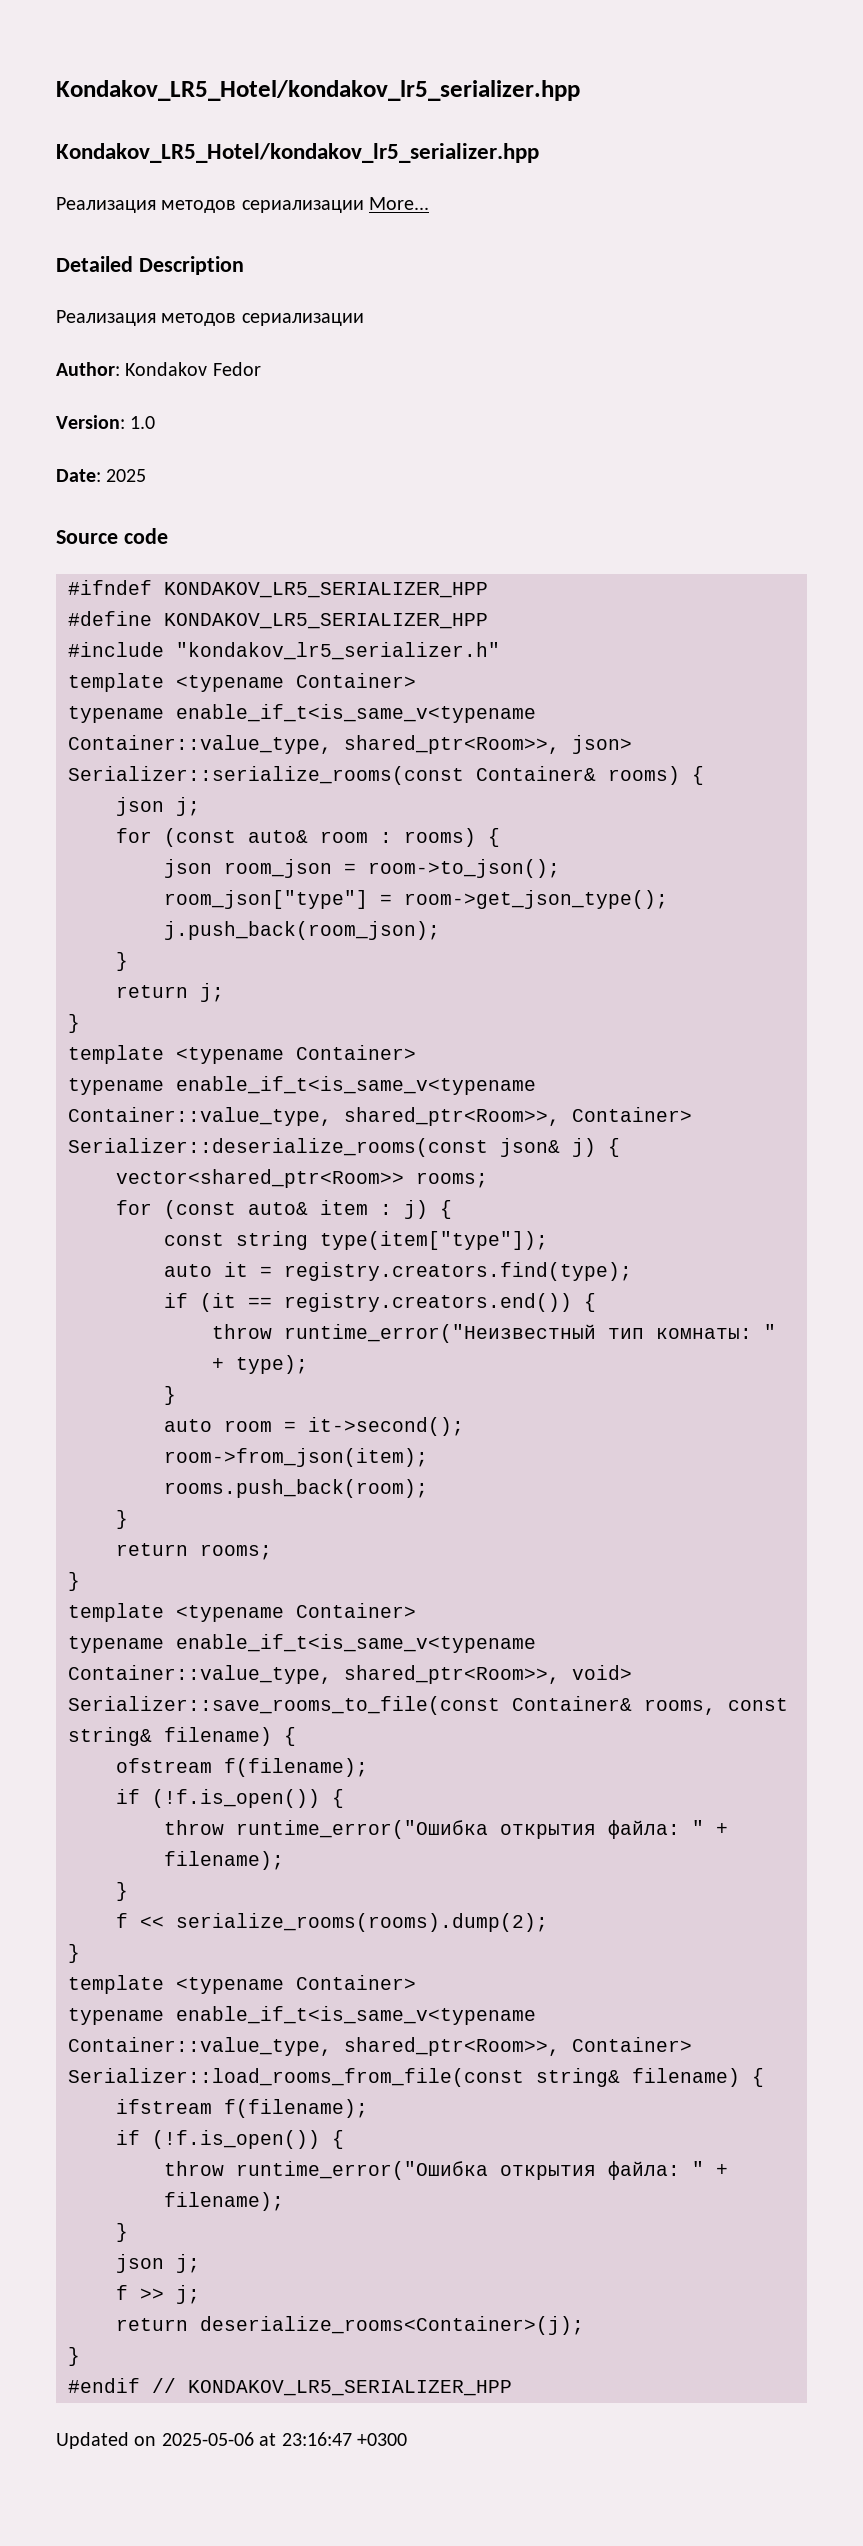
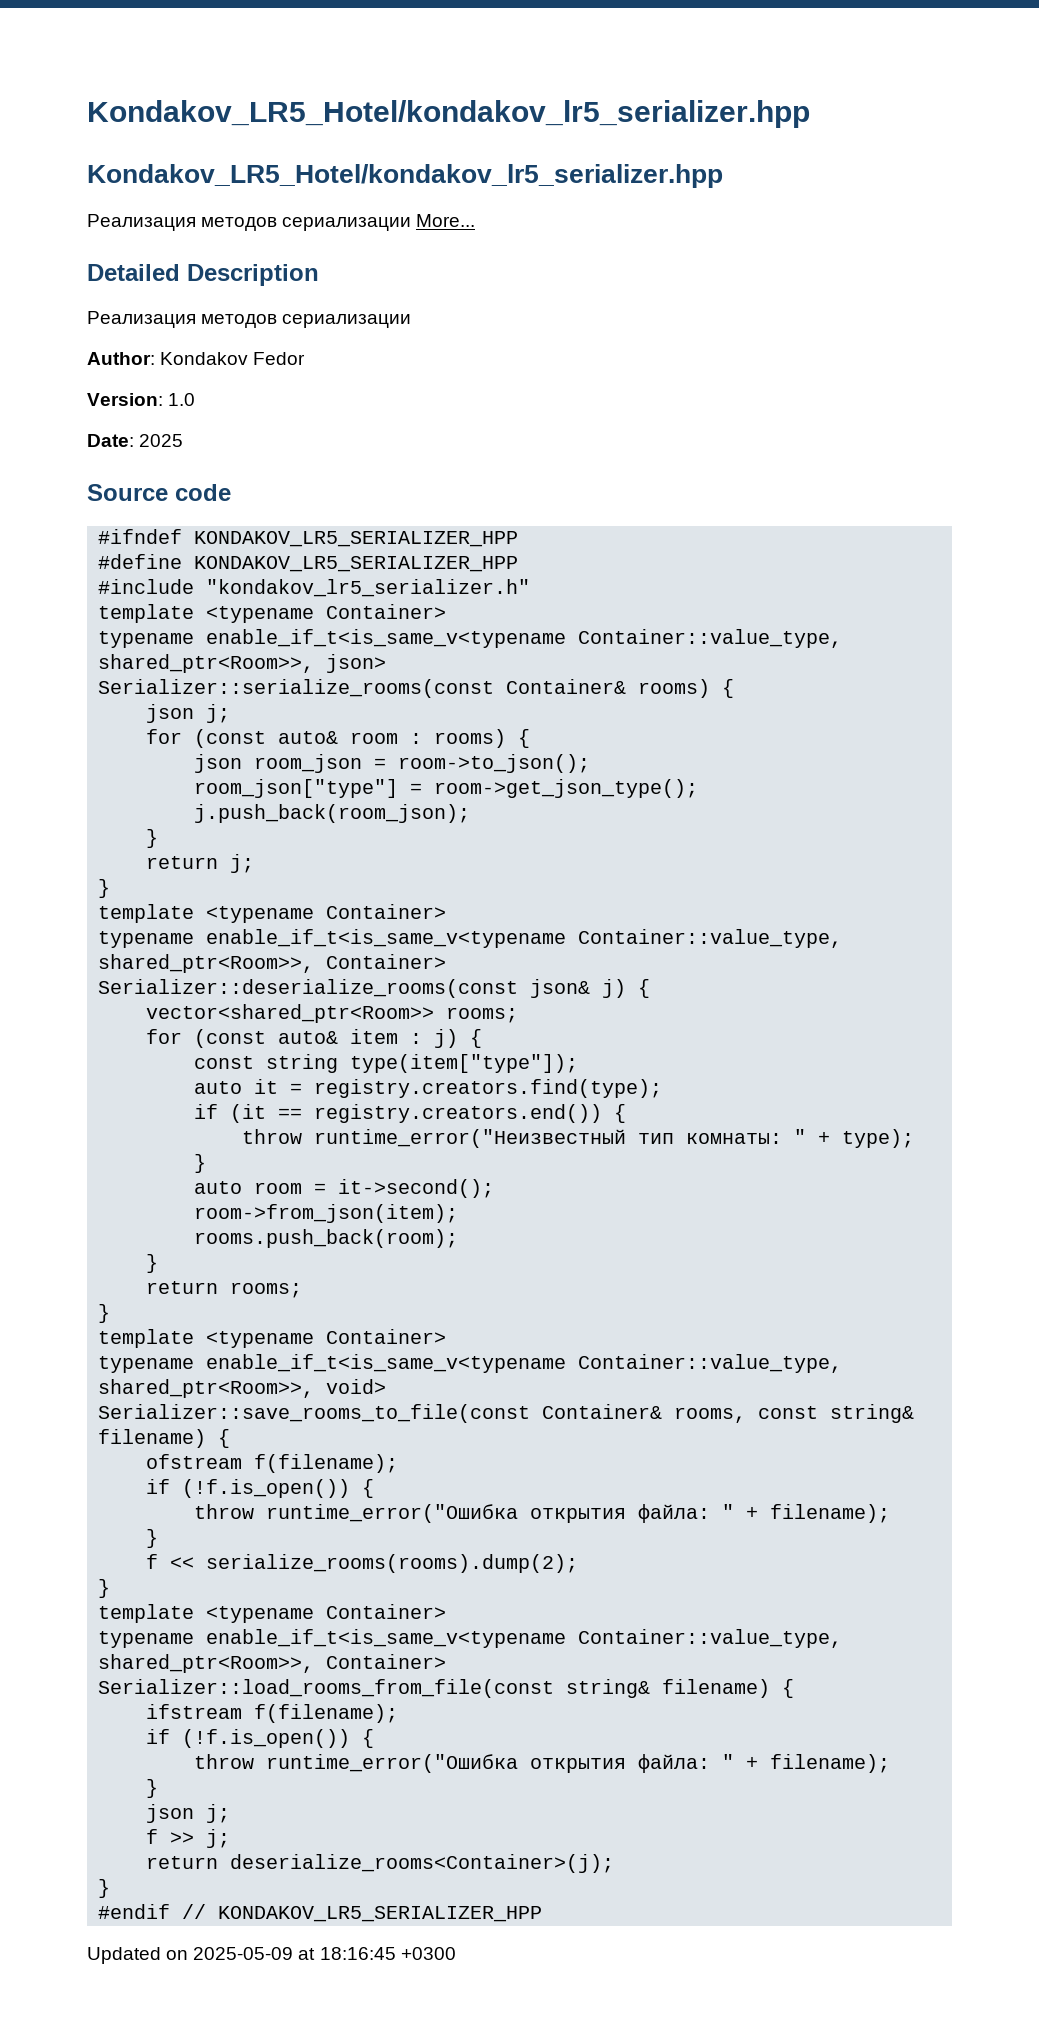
- Updated on 2025-05-06 at 23:16:47 +0300
+ Updated on 2025-05-09 at 18:16:45 +0300

